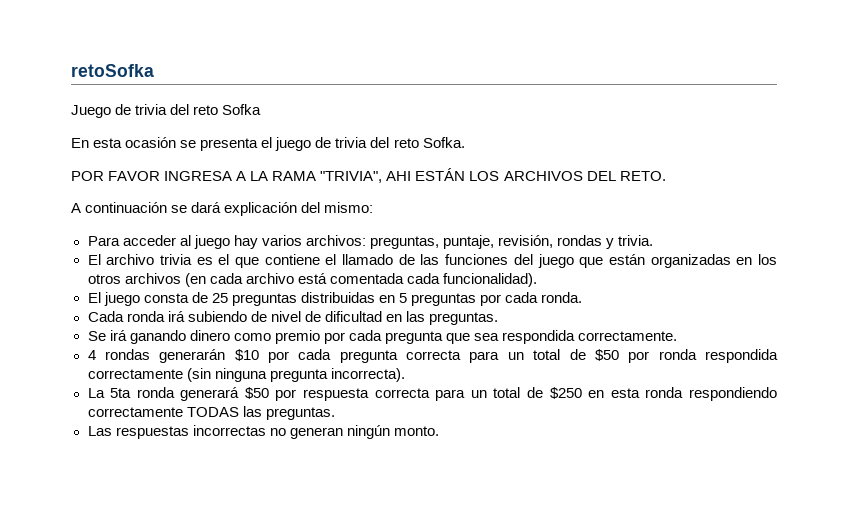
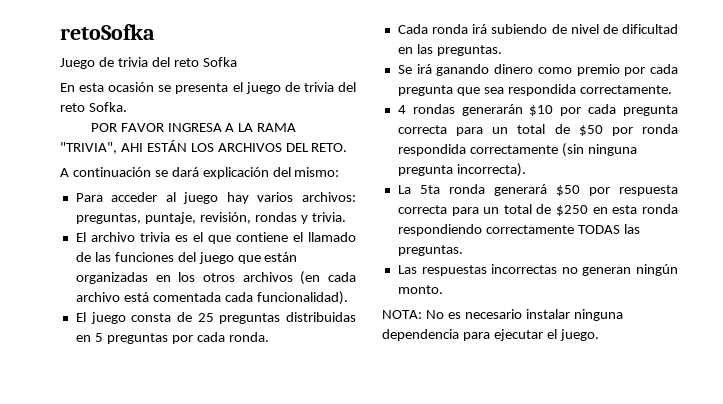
+ NOTA: No es necesario instalar ninguna dependencia para ejecutar el juego.

